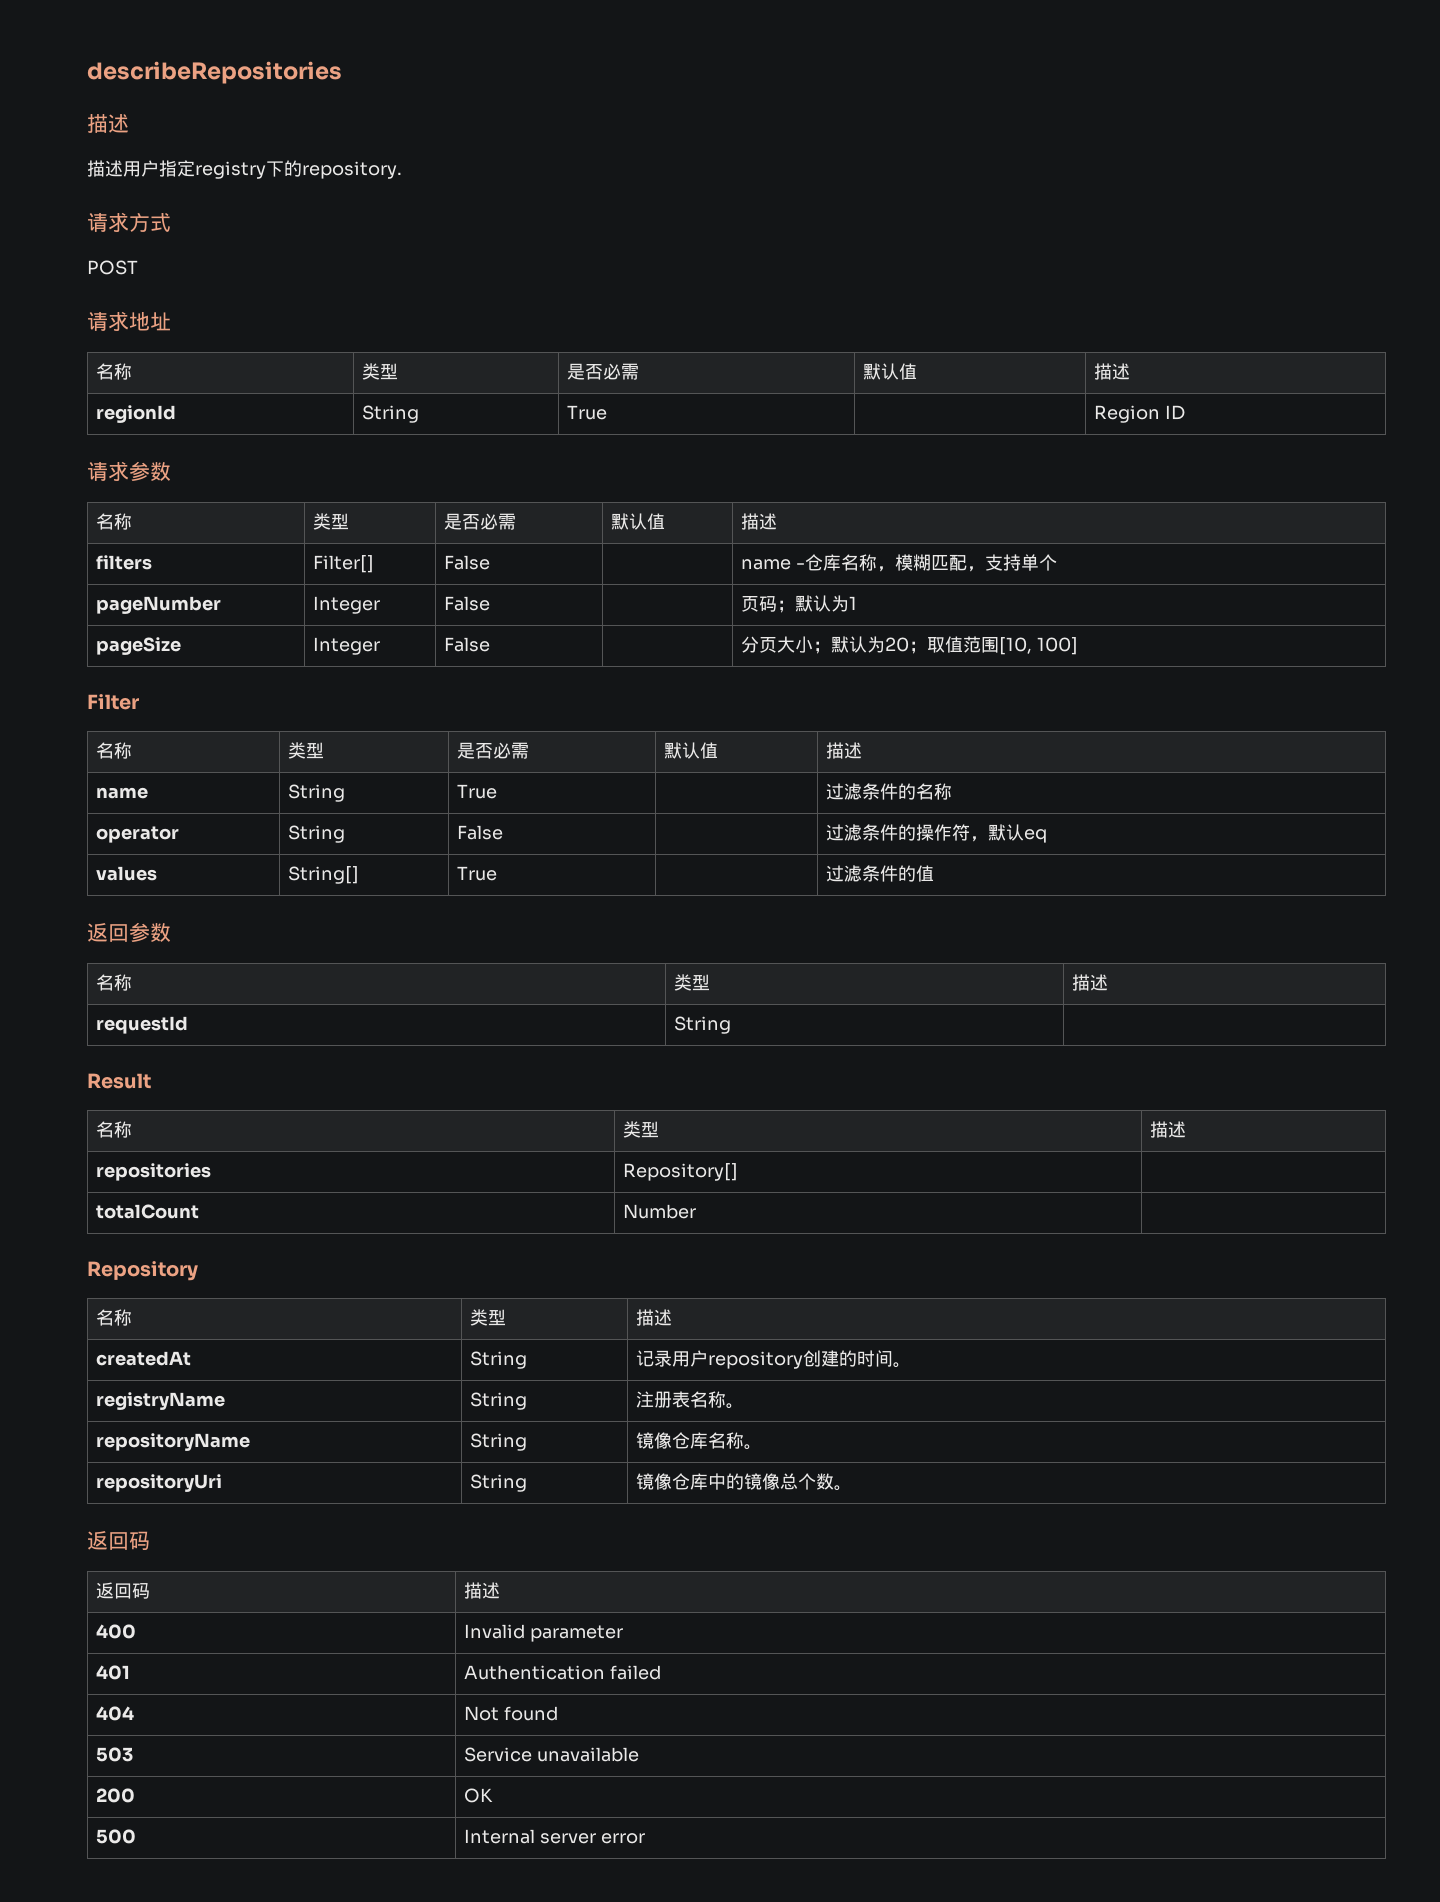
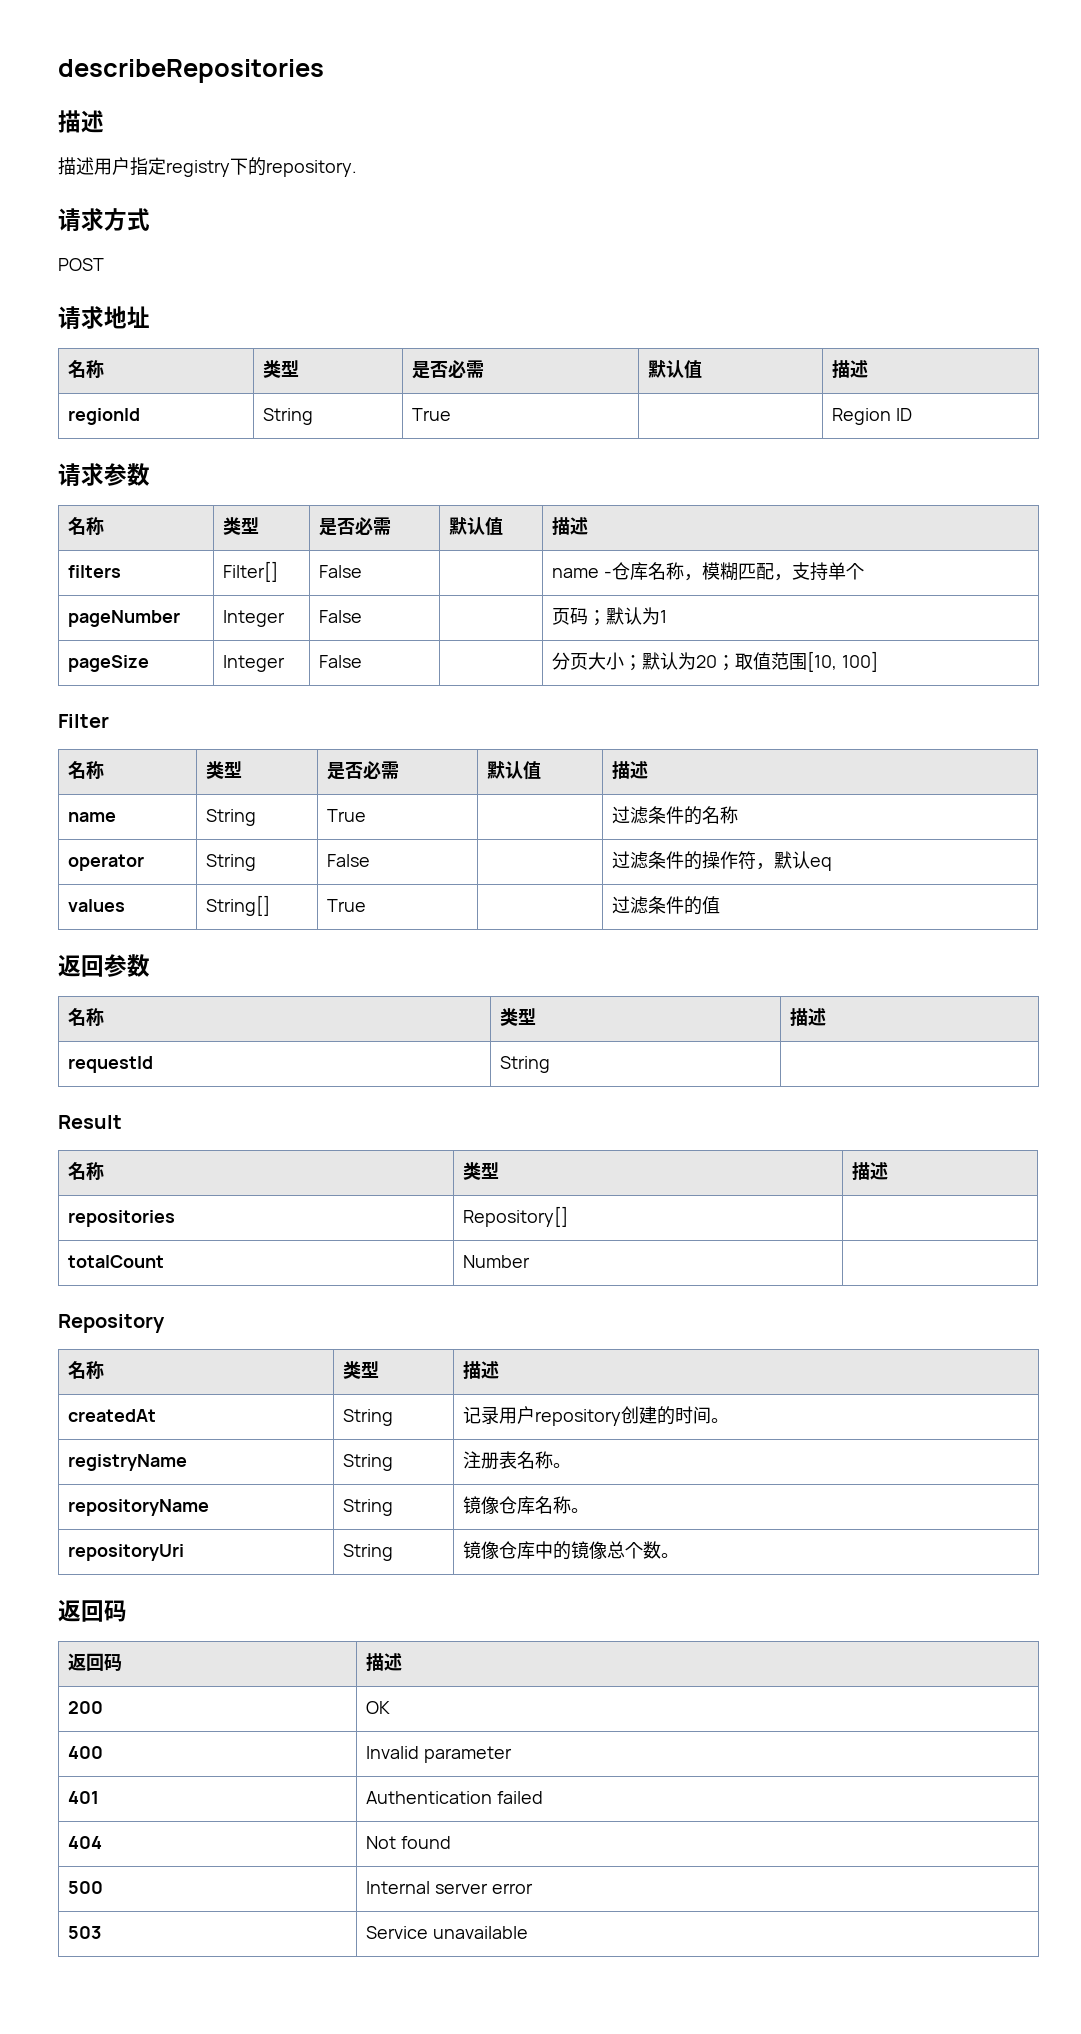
+ 200 | OK
- 503 | Service unavailable
- 200 | OK
+ 503 | Service unavailable

